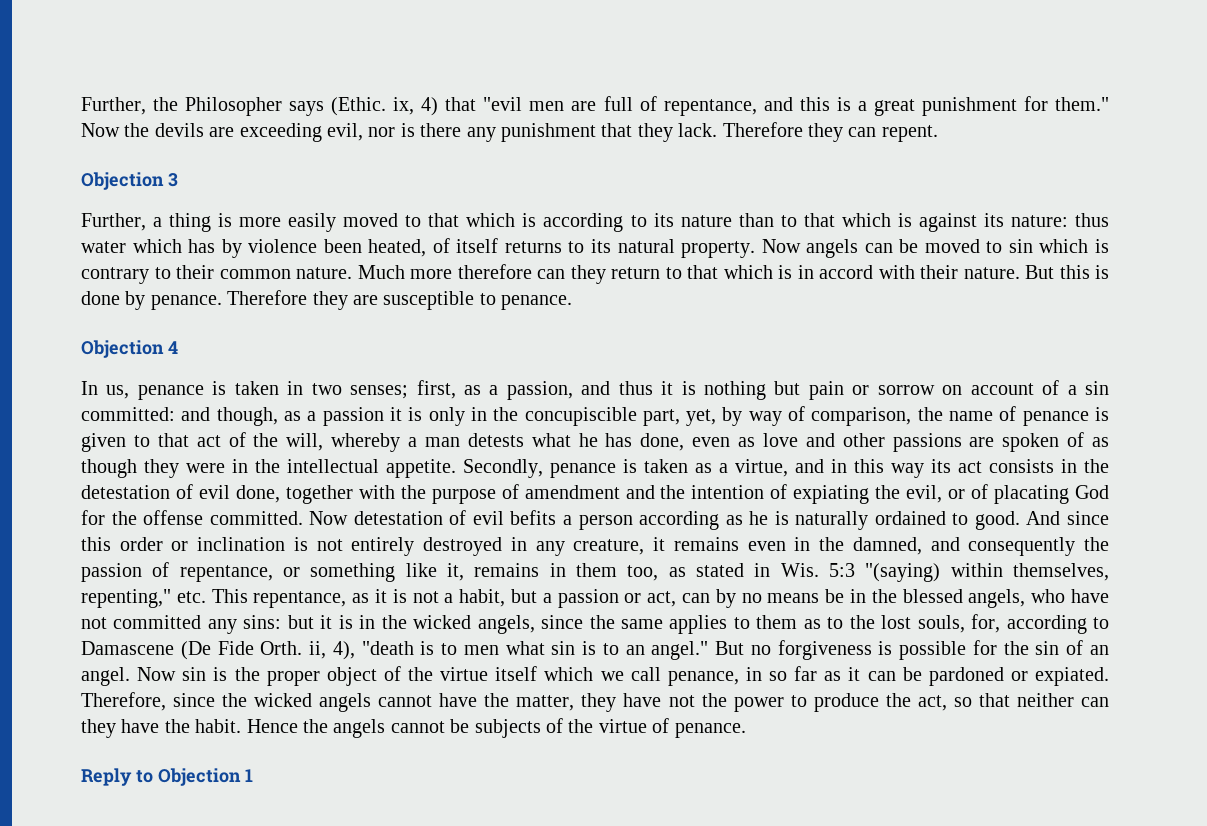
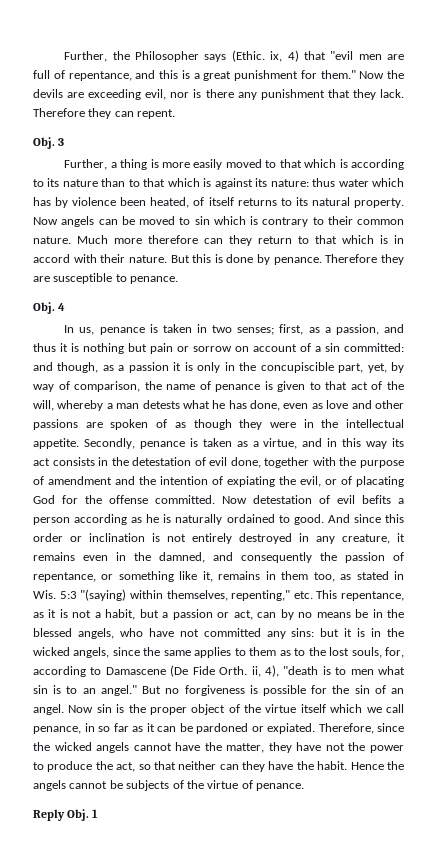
- Objection 3
+ Obj. 3
- Objection 4
+ Obj. 4
- Reply to Objection 1
+ Reply Obj. 1

